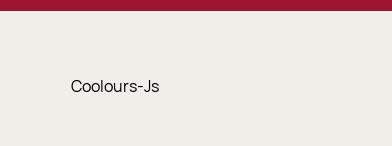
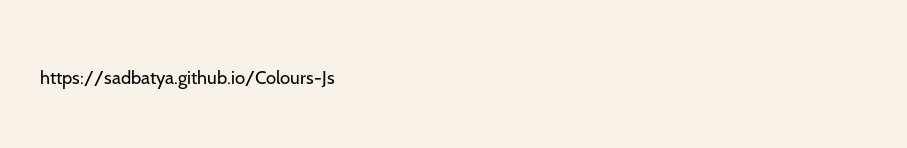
- Coolours-Js
+ https://sadbatya.github.io/Colours-Js

